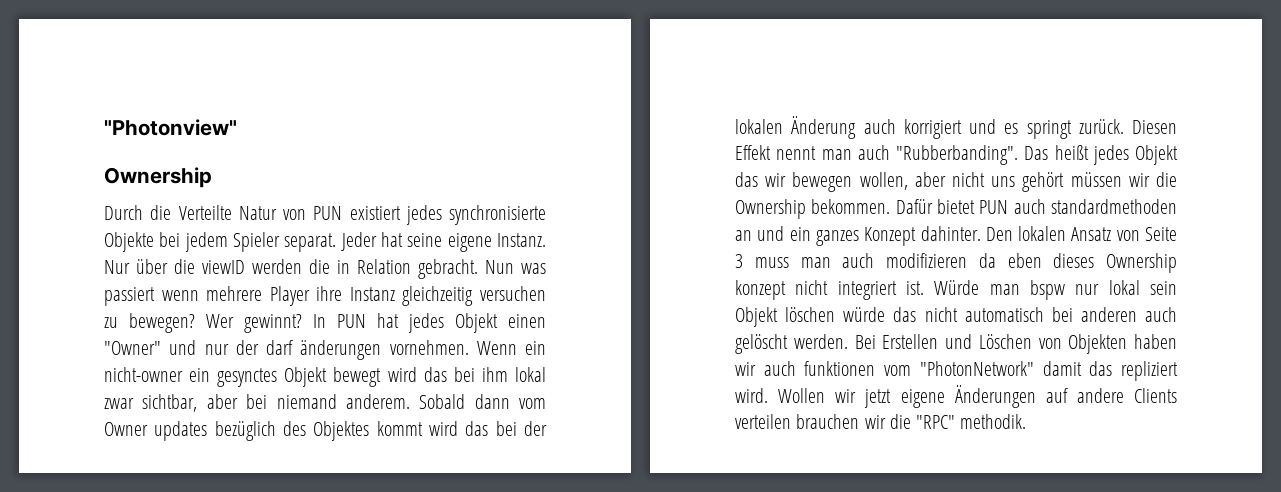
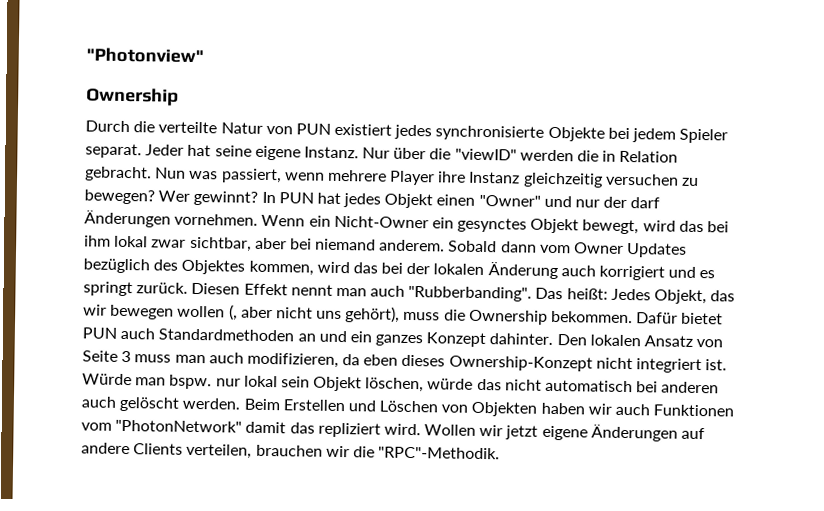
- Durch die Verteilte Natur von PUN existiert jedes synchronisierte Objekte bei jedem Spieler separat.
+ Durch die verteilte Natur von PUN existiert jedes synchronisierte Objekte bei jedem Spieler separat.
- Nur über die viewID werden die in Relation gebracht.
+ Nur über die "viewID" werden die in Relation gebracht.
- Nun was passiert wenn mehrere Player ihre Instanz gleichzeitig versuchen zu bewegen?
+ Nun was passiert, wenn mehrere Player ihre Instanz gleichzeitig versuchen zu bewegen?
- In PUN hat jedes Objekt einen "Owner" und nur der darf änderungen vornehmen.
+ In PUN hat jedes Objekt einen "Owner" und nur der darf Änderungen vornehmen.
- Wenn ein nicht-owner ein gesynctes Objekt bewegt wird das bei ihm lokal zwar sichtbar, aber bei niemand anderem.
+ Wenn ein Nicht-Owner ein gesynctes Objekt bewegt, wird das bei ihm lokal zwar sichtbar, aber bei niemand anderem.
- Sobald dann vom Owner updates bezüglich des Objektes kommt wird das bei der lokalen Änderung auch korrigiert und es springt zurück.
+ Sobald dann vom Owner Updates bezüglich des Objektes kommen, wird das bei der lokalen Änderung auch korrigiert und es springt zurück.
- Das heißt jedes Objekt das wir bewegen wollen, aber nicht uns gehört müssen wir die Ownership bekommen.
+ Das heißt: Jedes Objekt, das wir bewegen wollen (, aber nicht uns gehört), muss die Ownership bekommen.
- Dafür bietet PUN auch standardmethoden an und ein ganzes Konzept dahinter.
+ Dafür bietet PUN auch Standardmethoden an und ein ganzes Konzept dahinter.
- Den lokalen Ansatz von Seite 3 muss man auch modifizieren da eben dieses Ownership konzept nicht integriert ist.
+ Den lokalen Ansatz von Seite 3 muss man auch modifizieren, da eben dieses Ownership-Konzept nicht integriert ist.
- Würde man bspw nur lokal sein Objekt löschen würde das nicht automatisch bei anderen auch gelöscht werden.
+ Würde man bspw. nur lokal sein Objekt löschen, würde das nicht automatisch bei anderen auch gelöscht werden.
- Bei Erstellen und Löschen von Objekten haben wir auch funktionen vom "PhotonNetwork" damit das repliziert wird.
+ Beim Erstellen und Löschen von Objekten haben wir auch Funktionen vom "PhotonNetwork" damit das repliziert wird.
- Wollen wir jetzt eigene Änderungen auf andere Clients verteilen brauchen wir die "RPC" methodik.
+ Wollen wir jetzt eigene Änderungen auf andere Clients verteilen, brauchen wir die "RPC"-Methodik.

